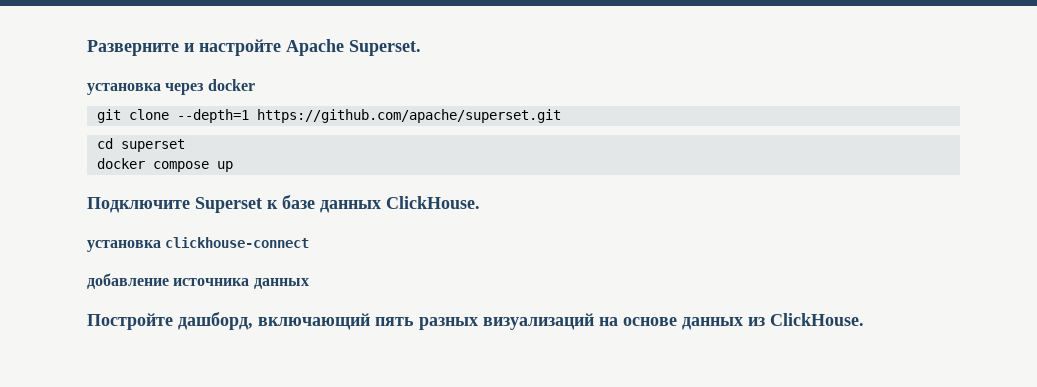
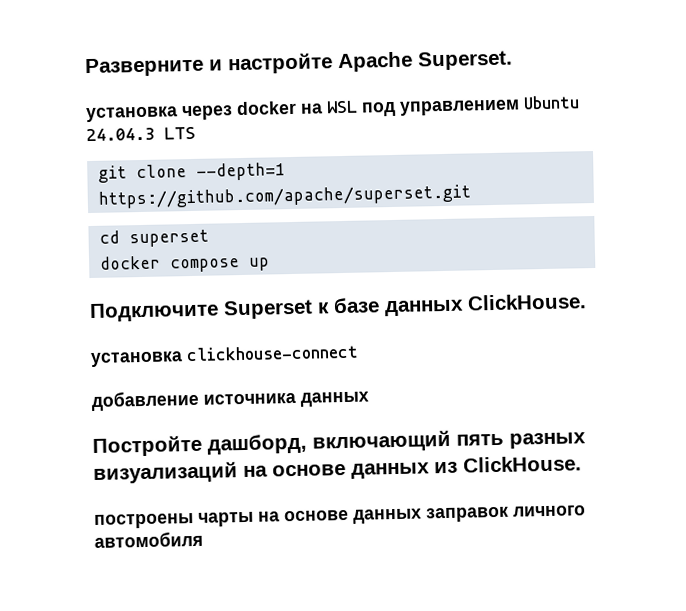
- установка через docker
+ установка через docker на WSL под управлением Ubuntu 24.04.3 LTS
+ построены чарты на основе данных заправок личного автомобиля

